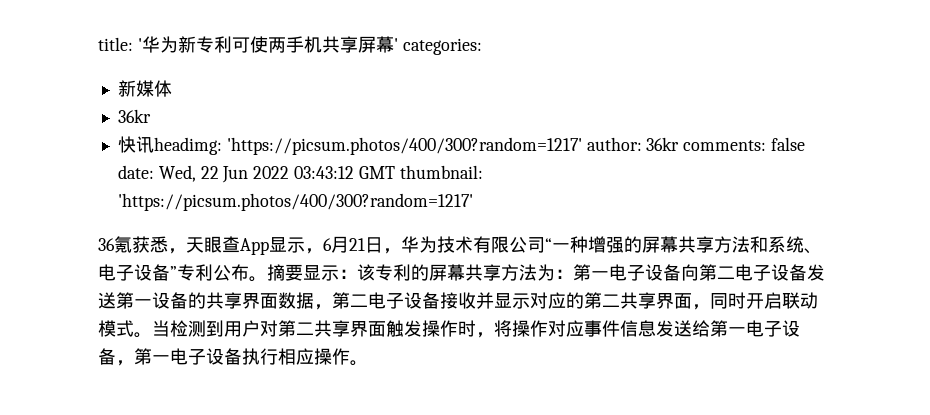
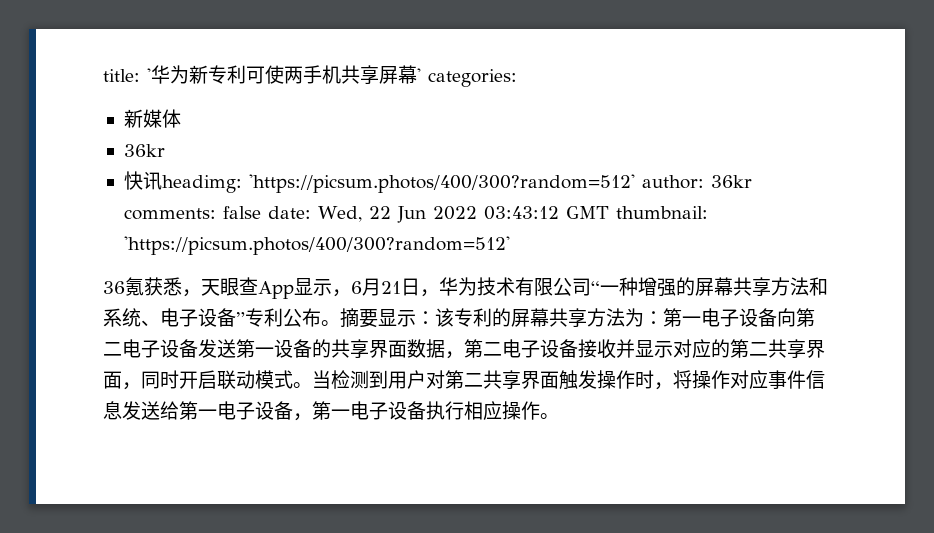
- 快讯headimg: 'https://picsum.photos/400/300?random=1217' author: 36kr comments: false date: Wed, 22 Jun 2022 03:43:12 GMT thumbnail: 'https://picsum.photos/400/300?random=1217'
+ 快讯headimg: 'https://picsum.photos/400/300?random=512' author: 36kr comments: false date: Wed, 22 Jun 2022 03:43:12 GMT thumbnail: 'https://picsum.photos/400/300?random=512'

